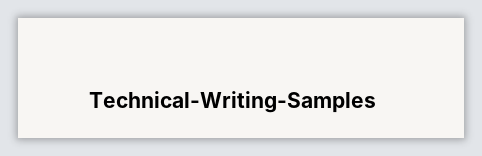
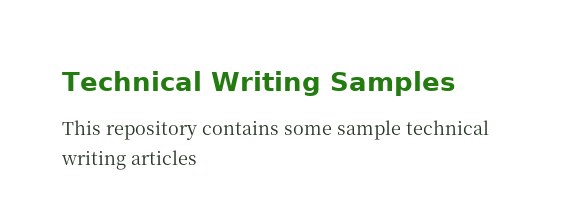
- Technical-Writing-Samples
+ Technical Writing Samples
+ This repository contains some sample technical writing articles

